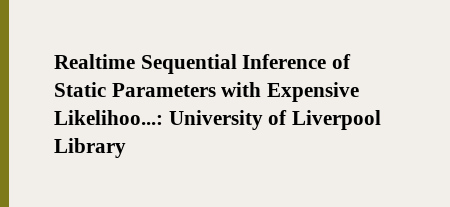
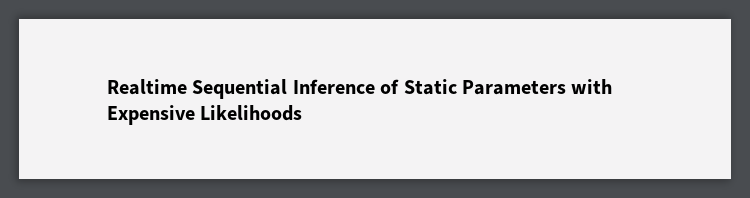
- Realtime Sequential Inference of Static Parameters with Expensive Likelihoo...: University of Liverpool Library
+ Realtime Sequential Inference of Static Parameters with Expensive Likelihoods

